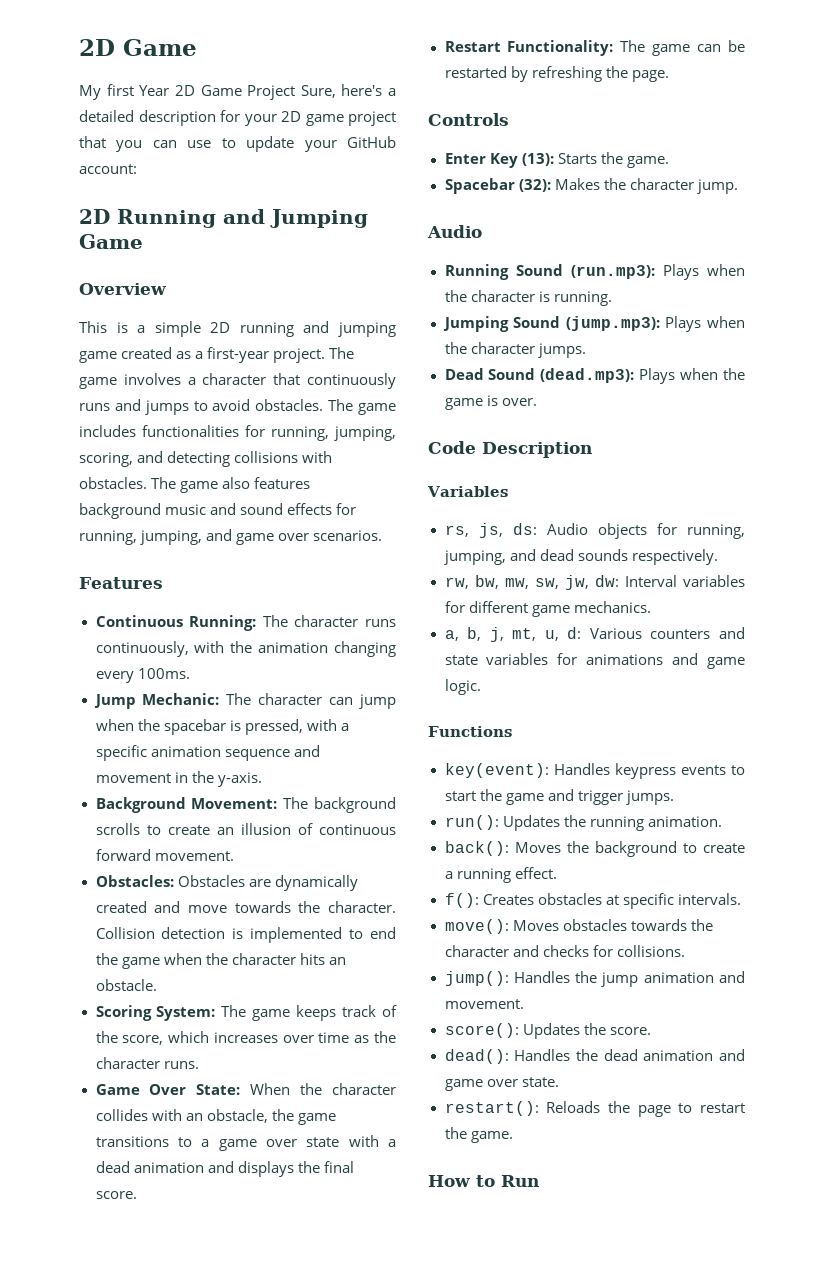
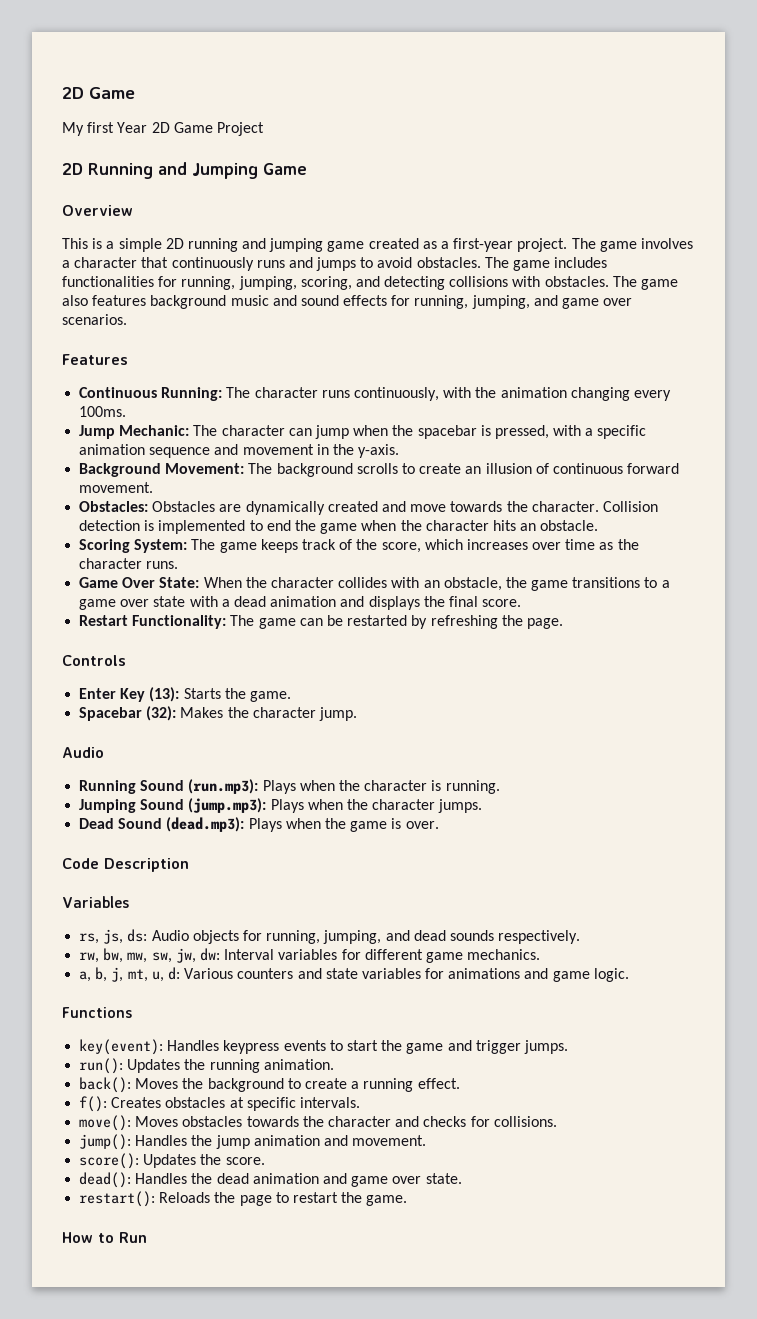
- My first Year 2D Game Project Sure, here's a detailed description for your 2D game project that you can use to update your GitHub account:
+ My first Year 2D Game Project

